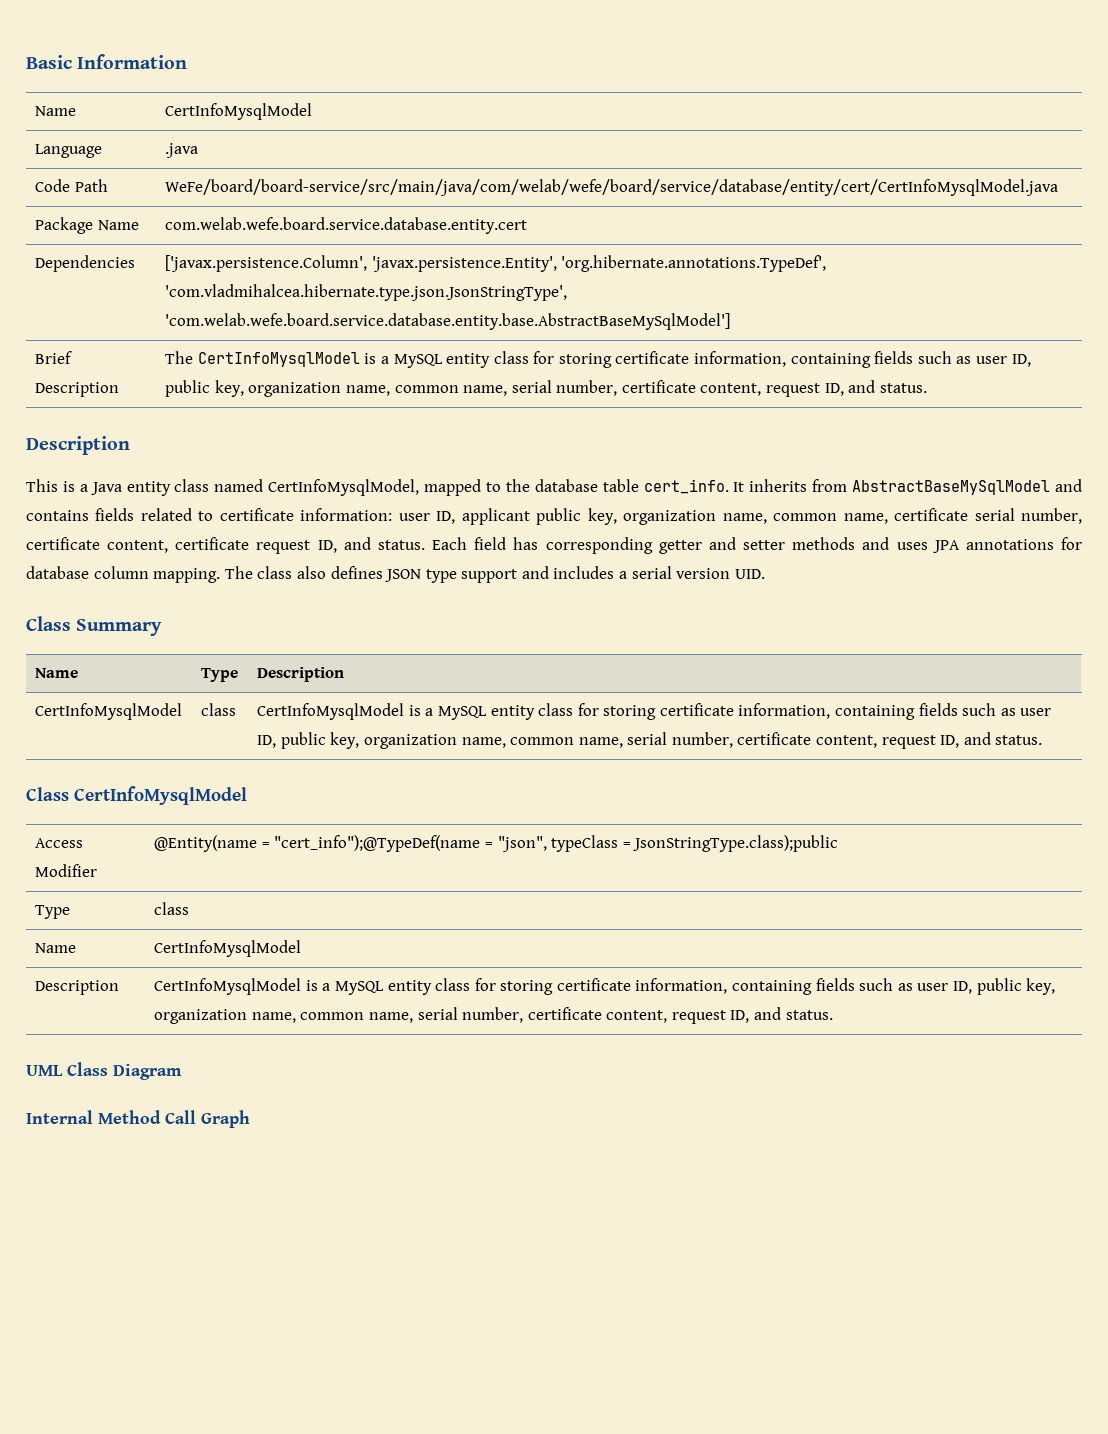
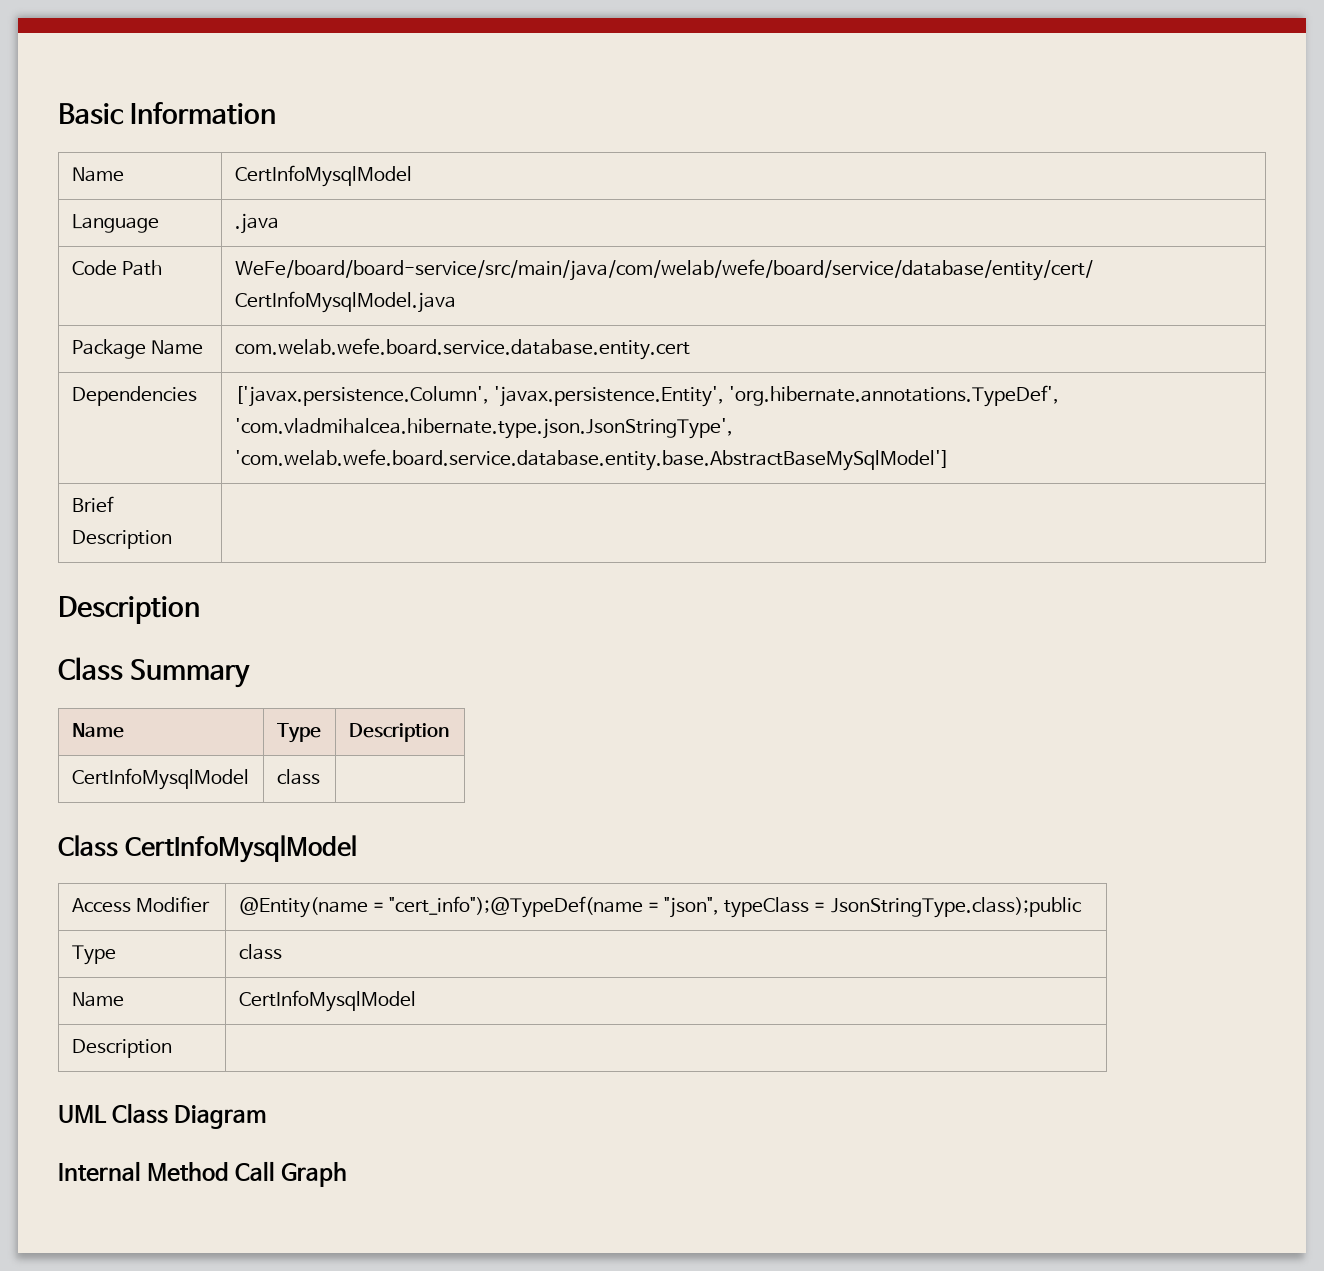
- Brief Description | The CertInfoMysqlModel is a MySQL entity class for storing certificate information, containing fields such as user ID, public key, organization name, common name, serial number, certificate content, request ID, and status.
+ Brief Description |
  Description
- This is a Java entity class named CertInfoMysqlModel, mapped to the database table cert_info. It inherits from AbstractBaseMySqlModel and contains fields related to certificate information: user ID, applicant public key, organization name, common name, certificate serial number, certificate content, certificate request ID, and status. Each field has corresponding getter and setter methods and uses JPA annotations for database column mapping. The class also defines JSON type support and includes a serial version UID.
- CertInfoMysqlModel | class | CertInfoMysqlModel is a MySQL entity class for storing certificate information, containing fields such as user ID, public key, organization name, common name, serial number, certificate content, request ID, and status.
+ CertInfoMysqlModel | class |
  Type | class
  Name | CertInfoMysqlModel
- Description | CertInfoMysqlModel is a MySQL entity class for storing certificate information, containing fields such as user ID, public key, organization name, common name, serial number, certificate content, request ID, and status.
+ Description |

